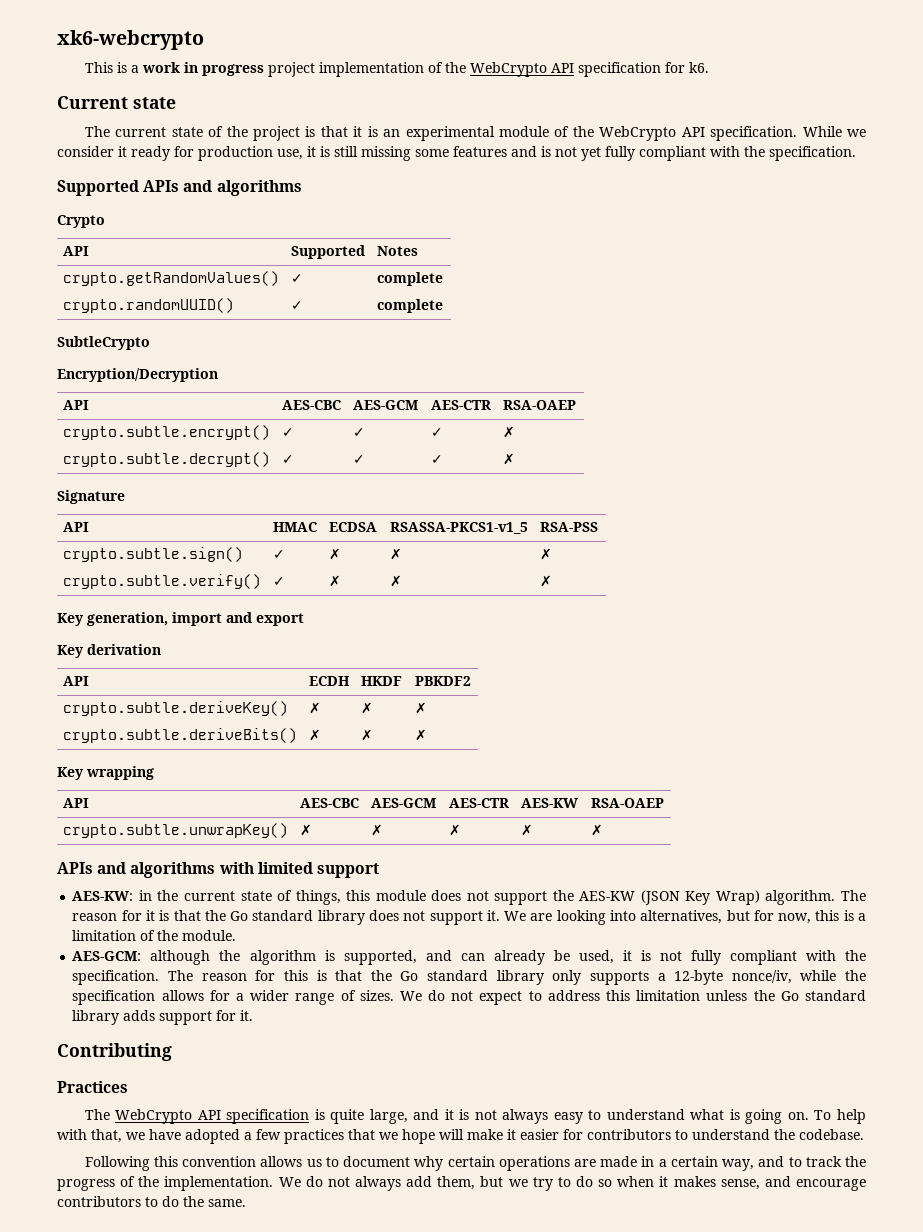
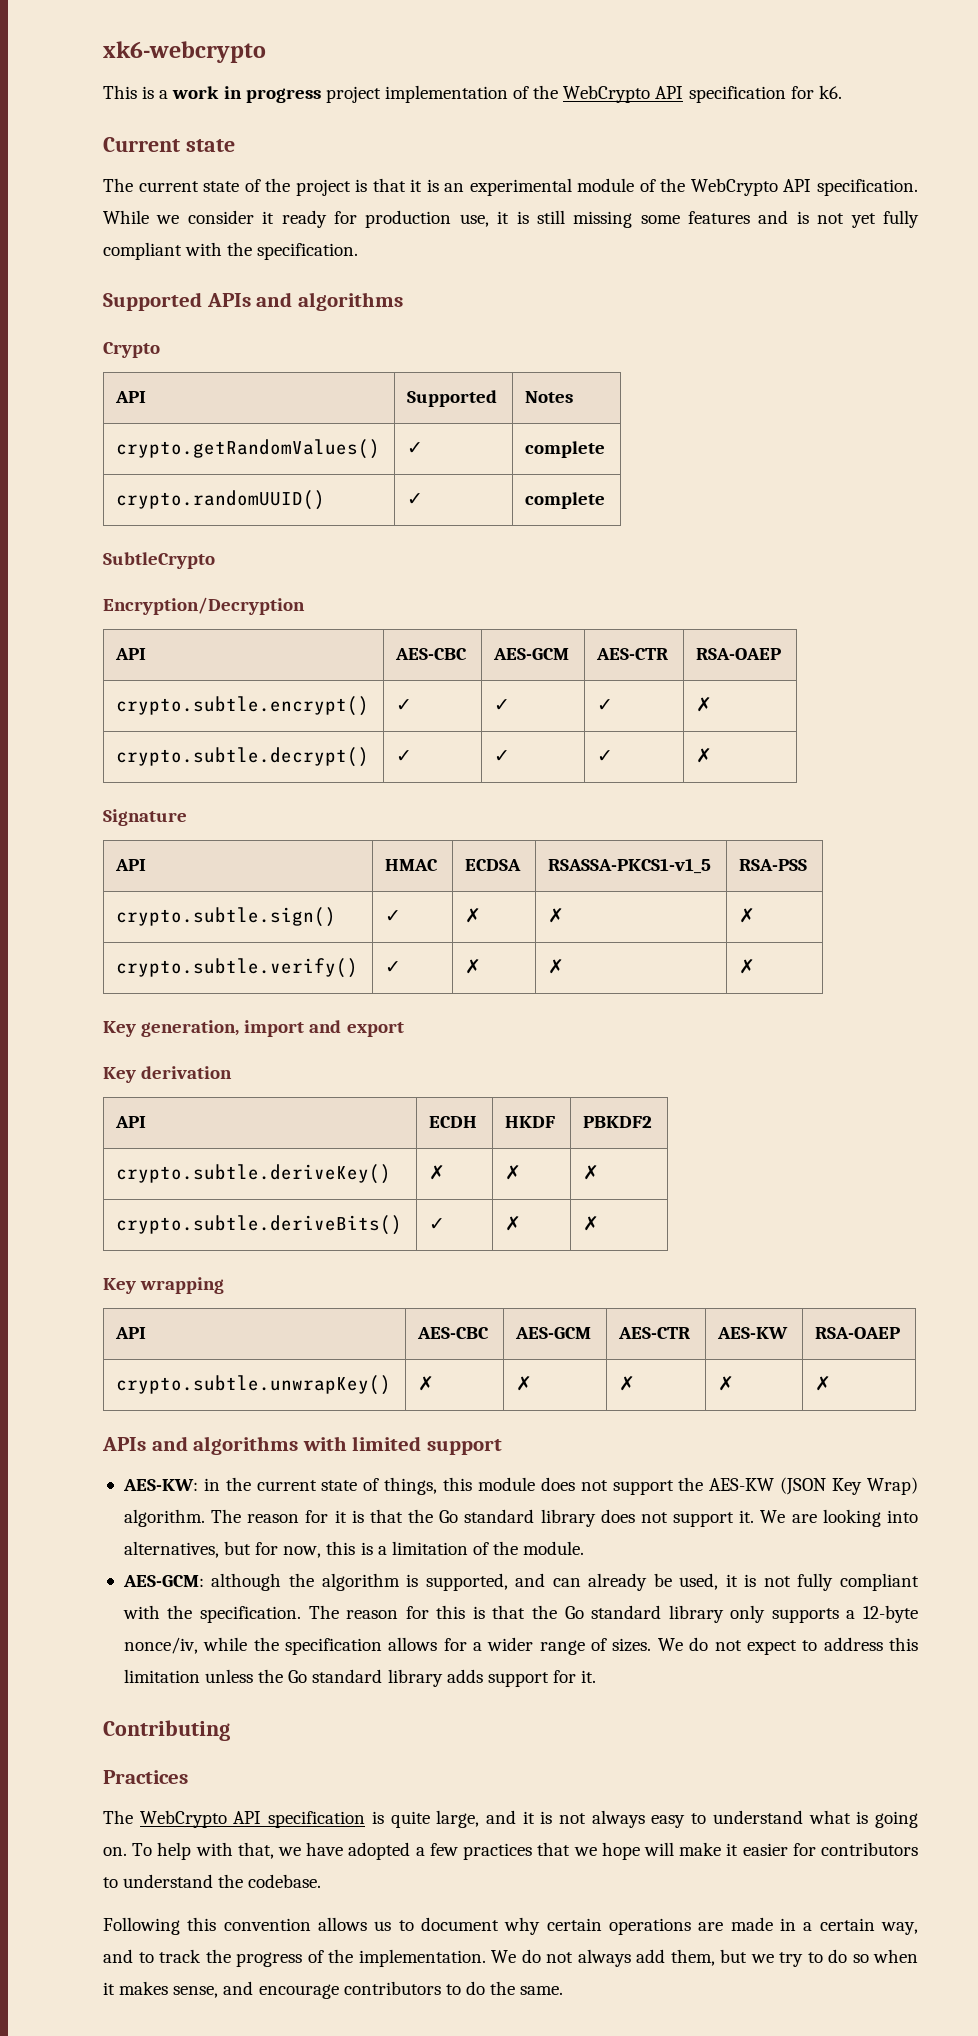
- crypto.subtle.deriveBits() | ✗ | ✗ | ✗
+ crypto.subtle.deriveBits() | ✓ | ✗ | ✗

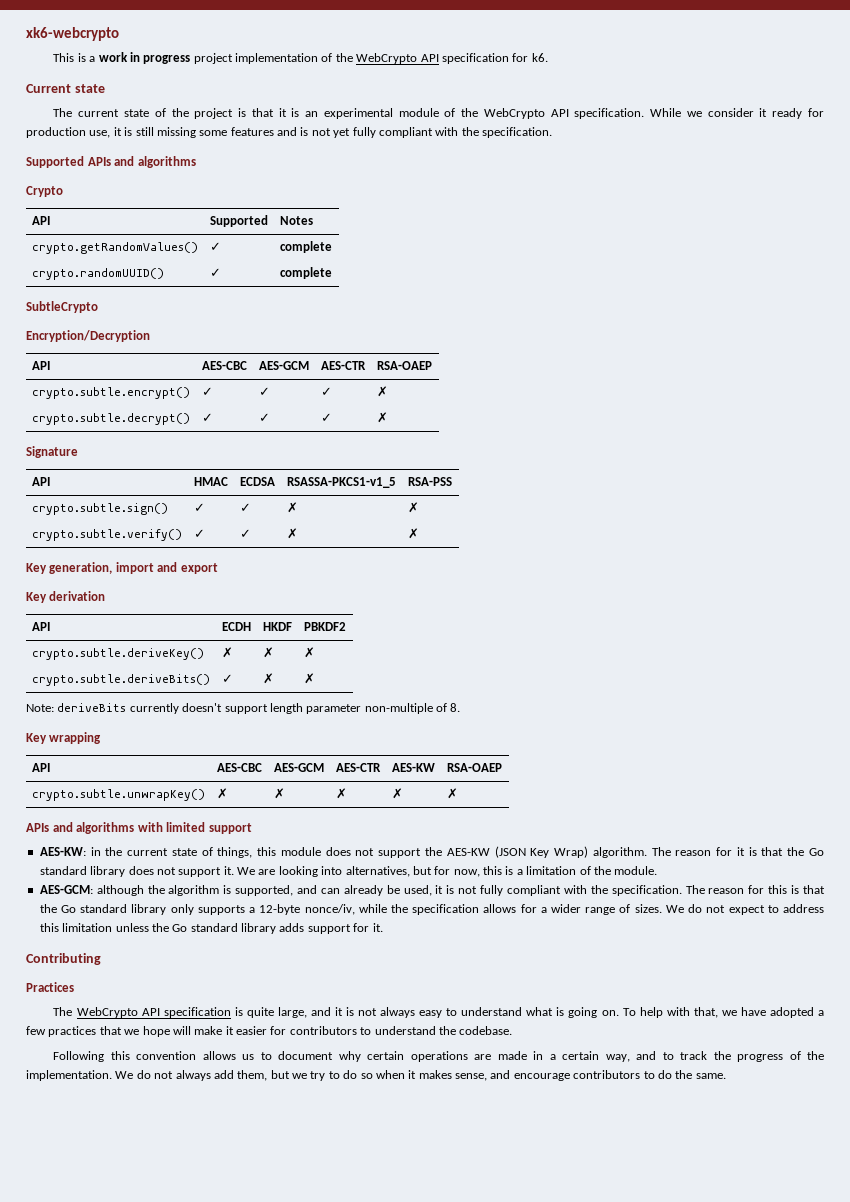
- crypto.subtle.sign() | ✓ | ✗ | ✗ | ✗
+ crypto.subtle.sign() | ✓ | ✓ | ✗ | ✗
- crypto.subtle.verify() | ✓ | ✗ | ✗ | ✗
+ crypto.subtle.verify() | ✓ | ✓ | ✗ | ✗
+ Note: deriveBits currently doesn't support length parameter non-multiple of 8.

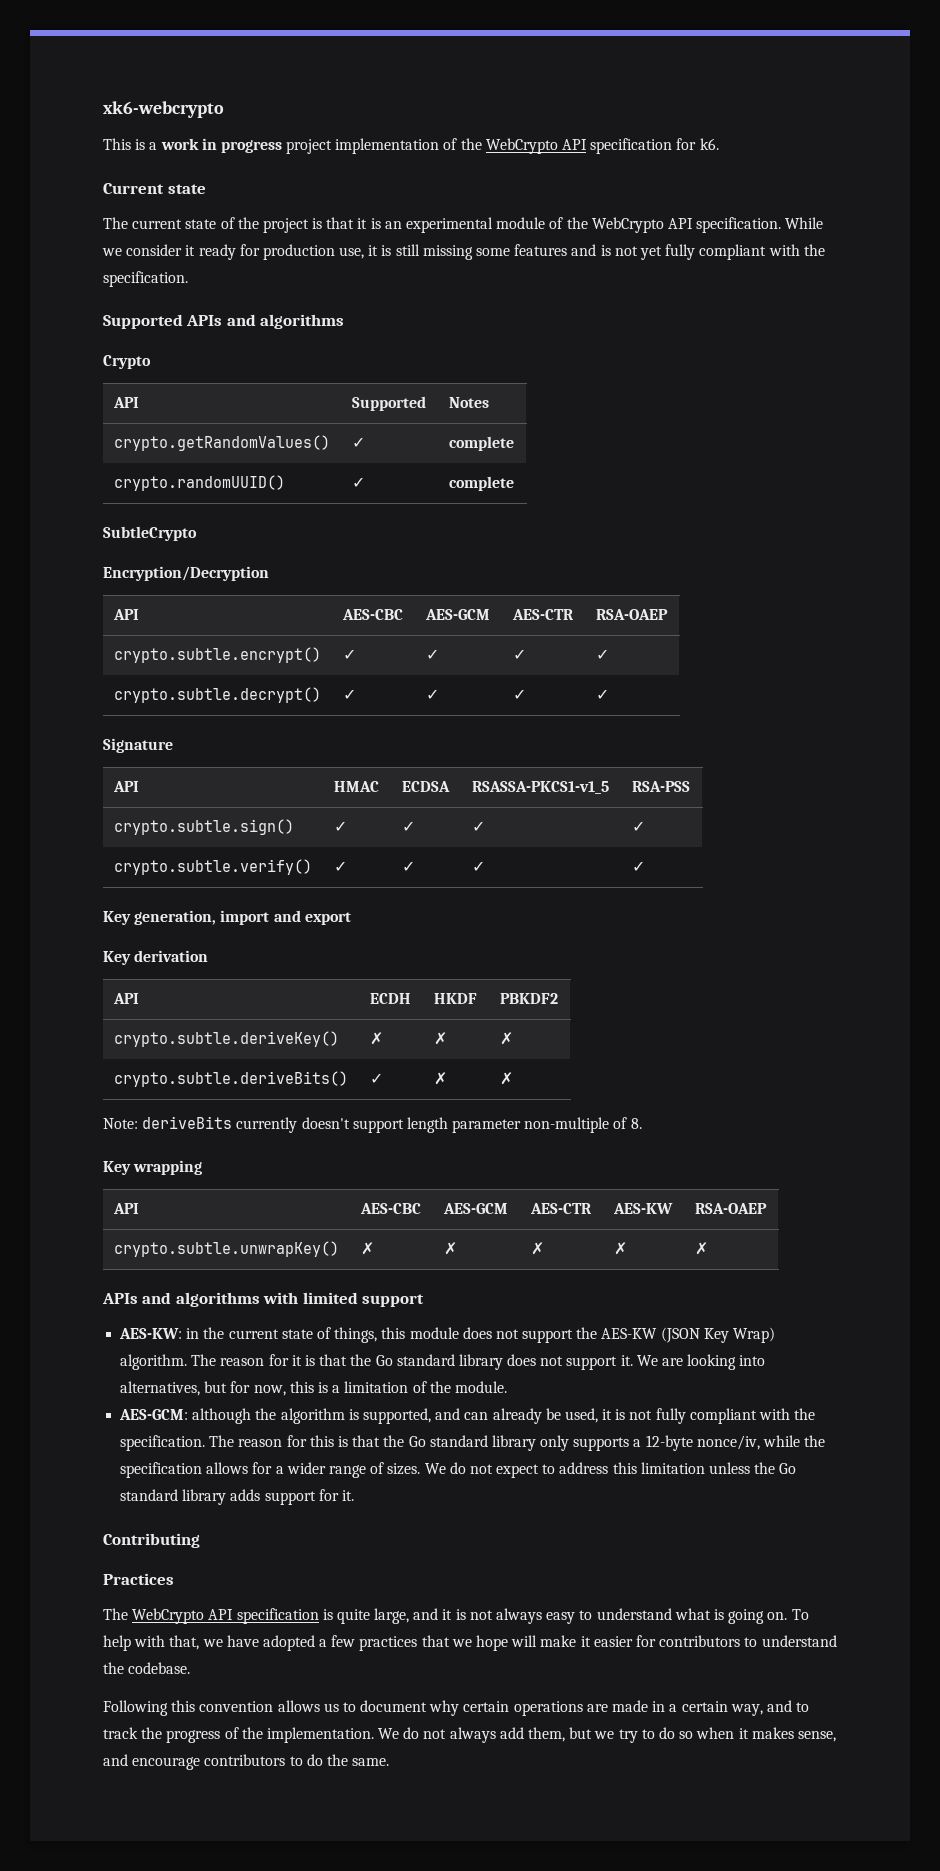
- crypto.subtle.encrypt() | ✓ | ✓ | ✓ | ✗
+ crypto.subtle.encrypt() | ✓ | ✓ | ✓ | ✓
- crypto.subtle.decrypt() | ✓ | ✓ | ✓ | ✗
+ crypto.subtle.decrypt() | ✓ | ✓ | ✓ | ✓
- crypto.subtle.sign() | ✓ | ✓ | ✗ | ✗
+ crypto.subtle.sign() | ✓ | ✓ | ✓ | ✓
- crypto.subtle.verify() | ✓ | ✓ | ✗ | ✗
+ crypto.subtle.verify() | ✓ | ✓ | ✓ | ✓

